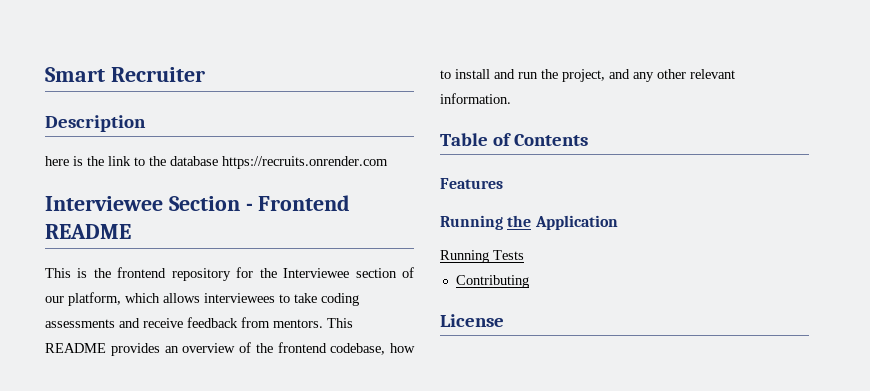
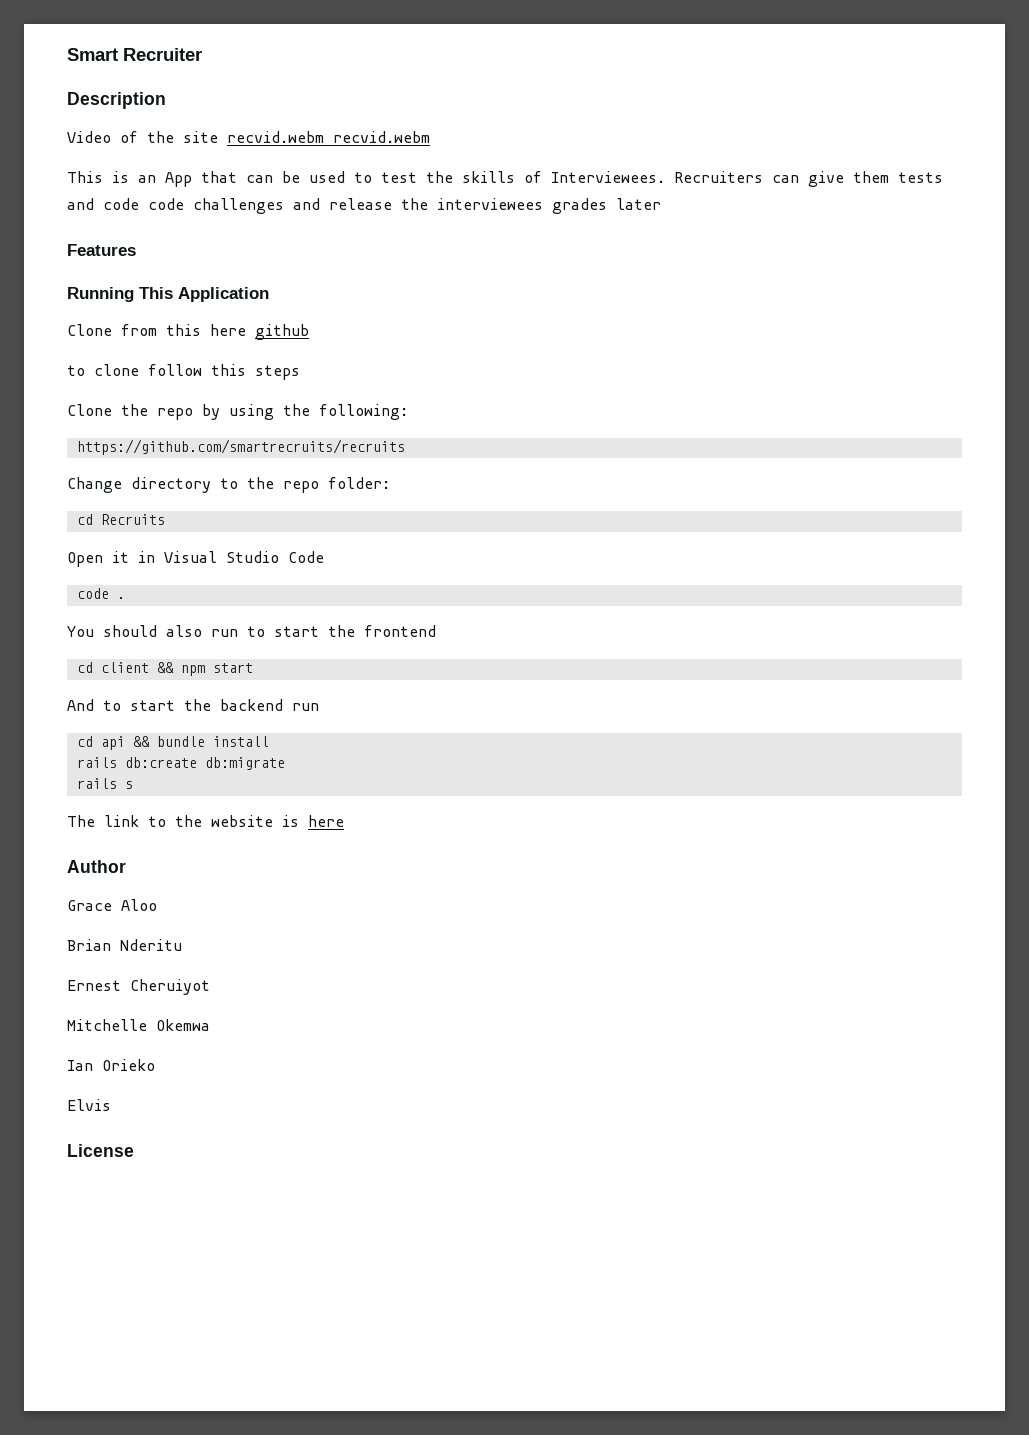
- here is the link to the database https://recruits.onrender.com
- Interviewee Section - Frontend README
- This is the frontend repository for the Interviewee section of our platform, which allows interviewees to take coding assessments and receive feedback from mentors. This README provides an overview of the frontend codebase, how to install and run the project, and any other relevant information.
- Table of Contents
+ Video of the site recvid.webm recvid.webm
+ This is an App that can be used to test the skills of Interviewees. Recruiters can give them tests and code code challenges and release the interviewees grades later
- Running the Application
+ Running This Application
- Running Tests
- Contributing
+ Clone from this here github
+ to clone follow this steps
+ Clone the repo by using the following:
+ https://github.com/smartrecruits/recruits
+ Change directory to the repo folder:
+ cd Recruits
+ Open it in Visual Studio Code
+ code .
+ You should also run to start the frontend
+ cd client && npm start
+ And to start the backend run
+ cd api && bundle install
+ rails db:create db:migrate
+ rails s
+ The link to the website is here
+ Author
+ Grace Aloo
+ Brian Nderitu
+ Ernest Cheruiyot
+ Mitchelle Okemwa
+ Ian Orieko
+ Elvis

